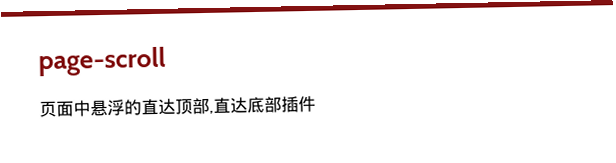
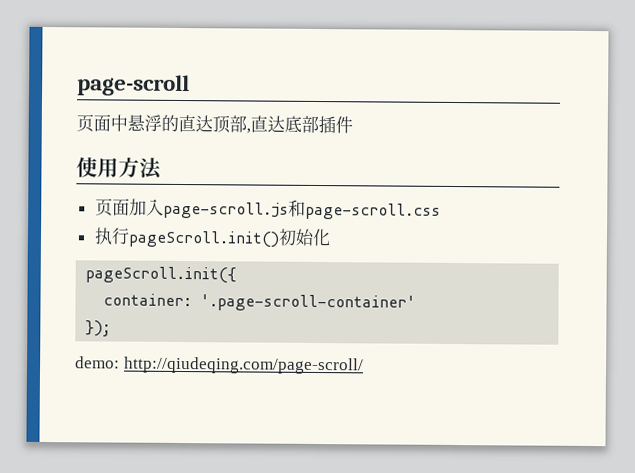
+ 使用方法
+ 页面加入page-scroll.js和page-scroll.css
+ 执行pageScroll.init()初始化
+ pageScroll.init({
+ container: '.page-scroll-container'
+ });
+ demo: http://qiudeqing.com/page-scroll/

